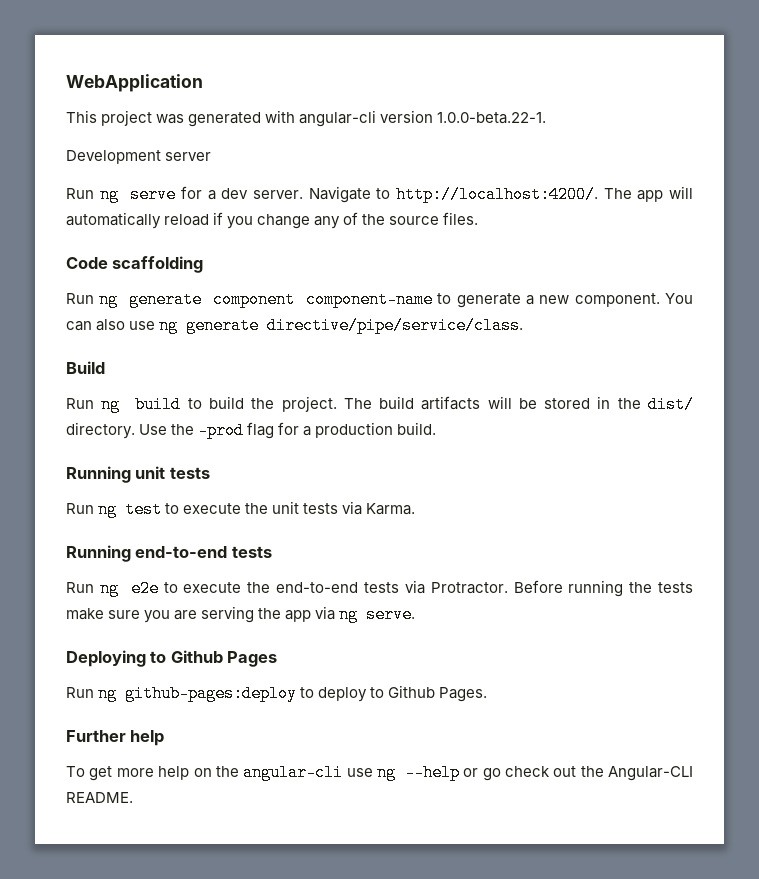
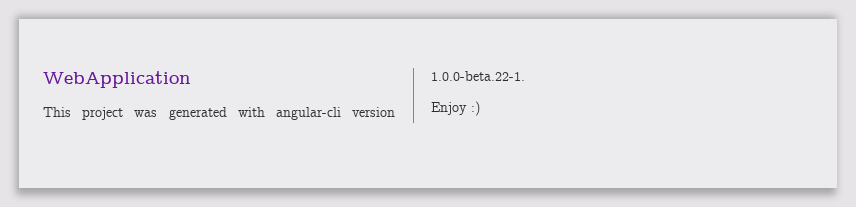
- Development server
- Run ng serve for a dev server. Navigate to http://localhost:4200/. The app will automatically reload if you change any of the source files.
- Code scaffolding
- Run ng generate component component-name to generate a new component. You can also use ng generate directive/pipe/service/class.
- Build
- Run ng build to build the project. The build artifacts will be stored in the dist/ directory. Use the -prod flag for a production build.
- Running unit tests
- Run ng test to execute the unit tests via Karma.
- Running end-to-end tests
- Run ng e2e to execute the end-to-end tests via Protractor. Before running the tests make sure you are serving the app via ng serve.
- Deploying to Github Pages
- Run ng github-pages:deploy to deploy to Github Pages.
- Further help
- To get more help on the angular-cli use ng --help or go check out the Angular-CLI README.
+ Enjoy :)

